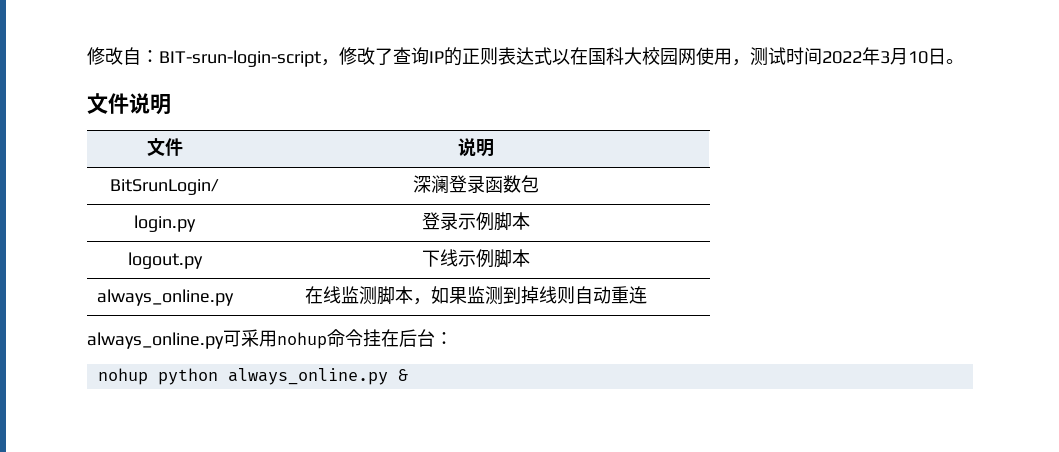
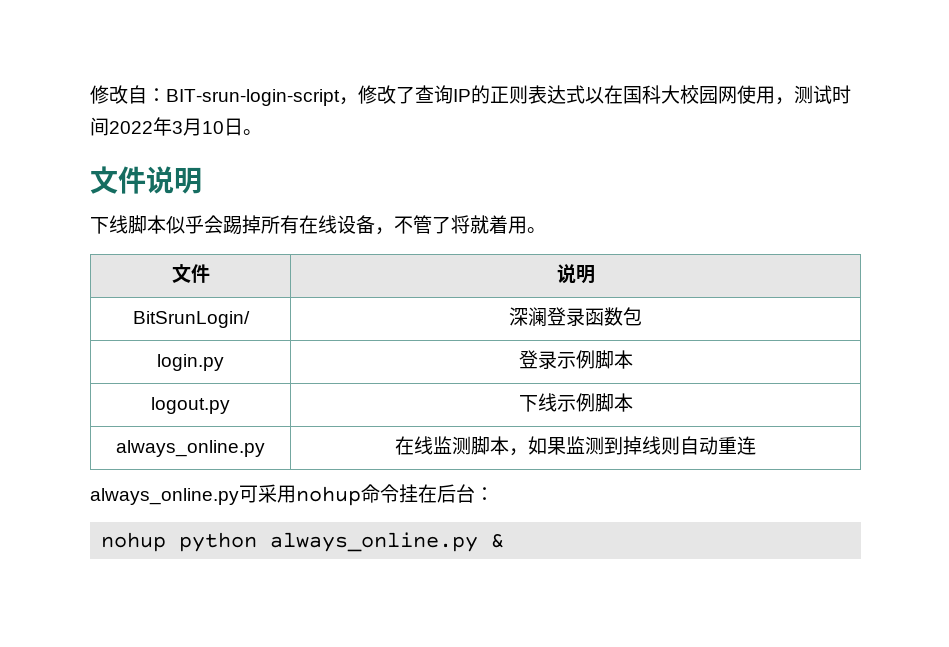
+ 下线脚本似乎会踢掉所有在线设备，不管了将就着用。

